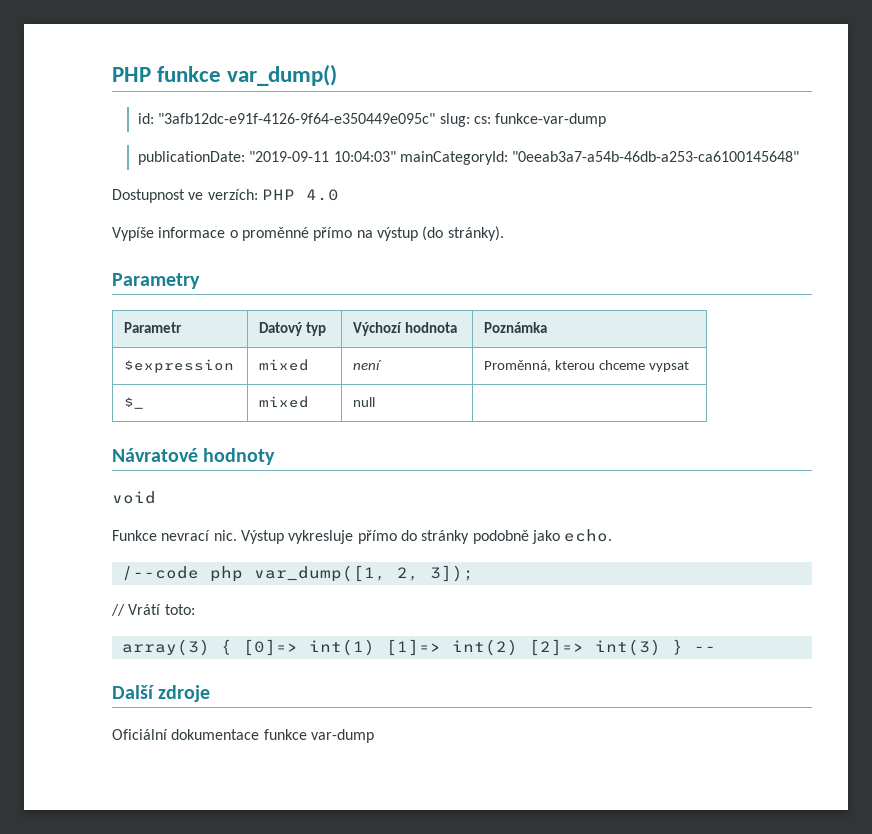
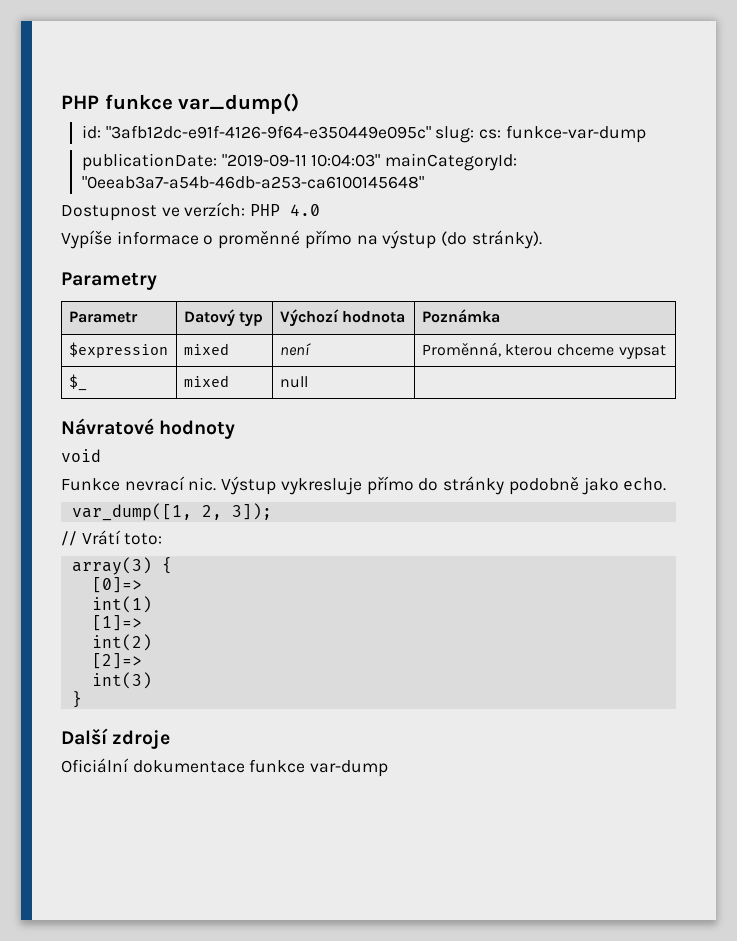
- /--code php var_dump([1, 2, 3]);
+ var_dump([1, 2, 3]);
- array(3) { [0]=> int(1) [1]=> int(2) [2]=> int(3) } --
+ array(3) {
+ [0]=>
+ int(1)
+ [1]=>
+ int(2)
+ [2]=>
+ int(3)
+ }

